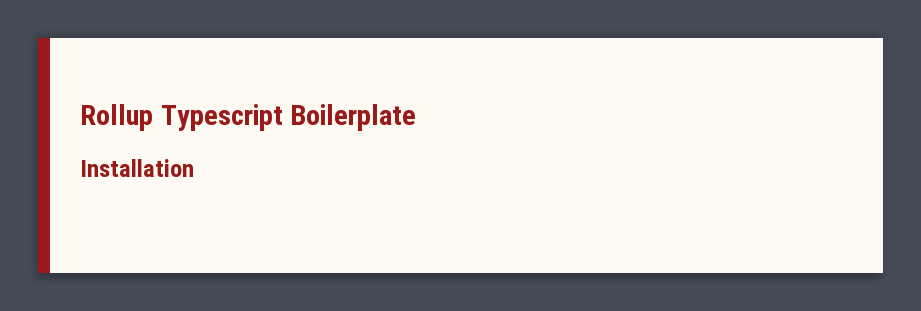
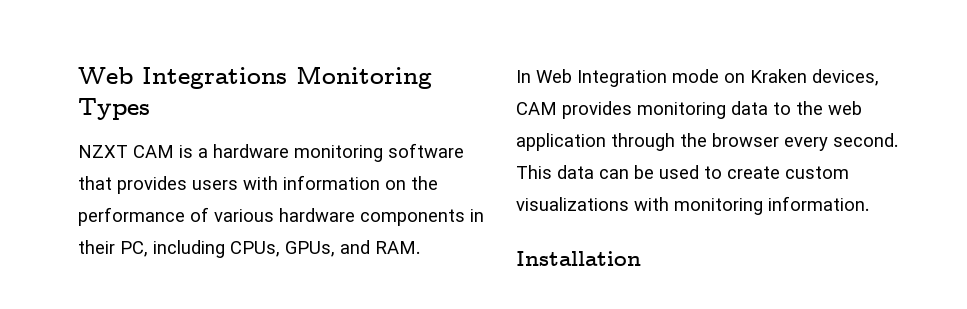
- Rollup Typescript Boilerplate
+ Web Integrations Monitoring Types
+ NZXT CAM is a hardware monitoring software that provides users with information on the performance of various hardware components in their PC, including CPUs, GPUs, and RAM.
+ In Web Integration mode on Kraken devices, CAM provides monitoring data to the web application through the browser every second. This data can be used to create custom visualizations with monitoring information.

